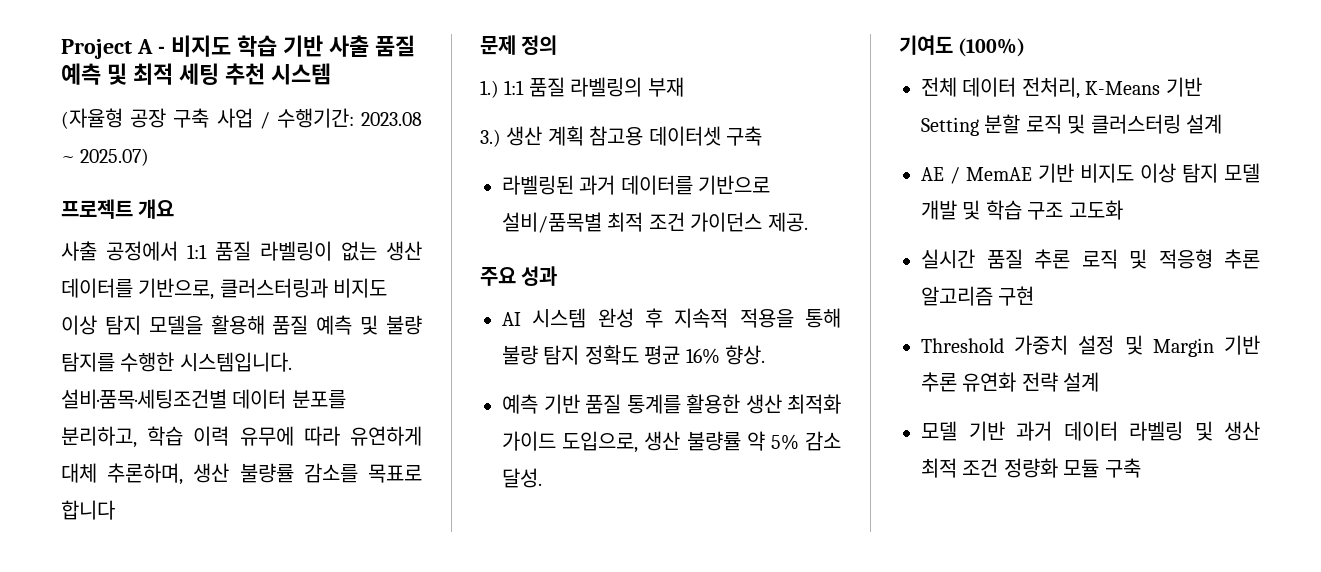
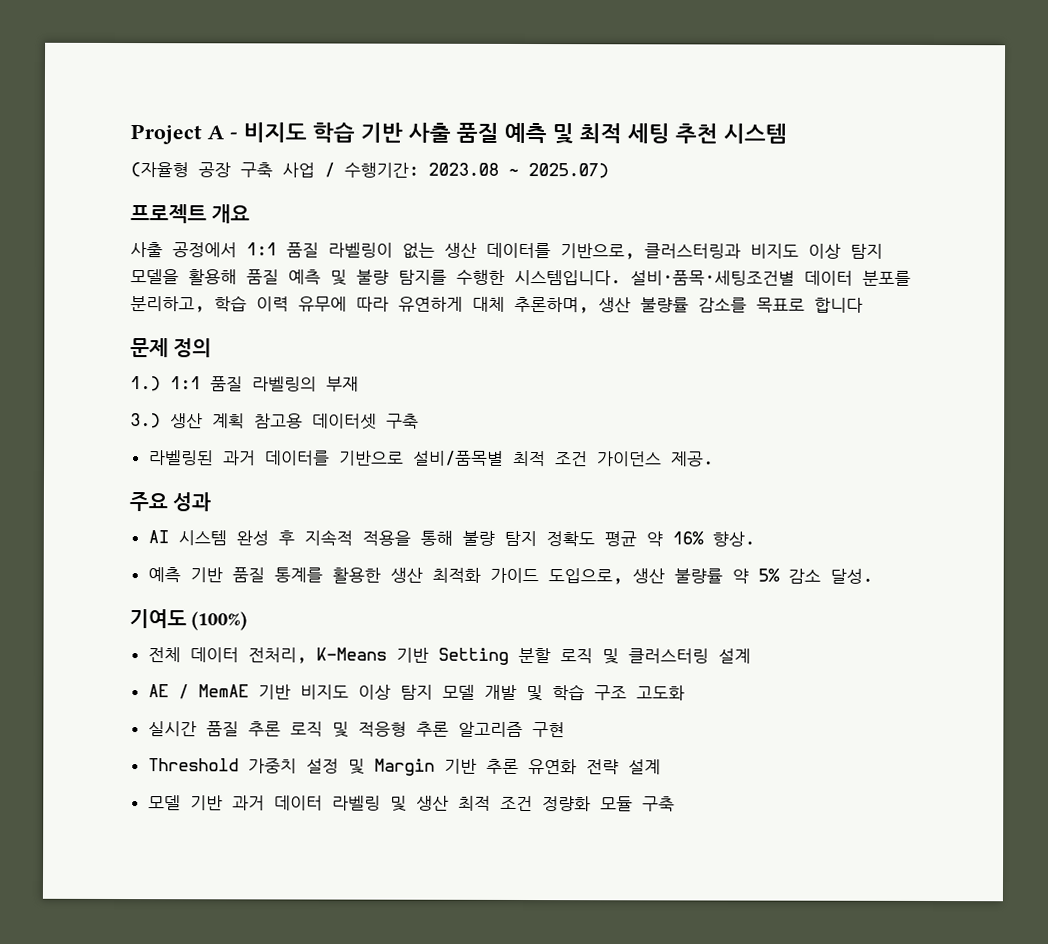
- AI 시스템 완성 후 지속적 적용을 통해 불량 탐지 정확도 평균 16% 향상.
+ AI 시스템 완성 후 지속적 적용을 통해 불량 탐지 정확도 평균 약 16% 향상.

